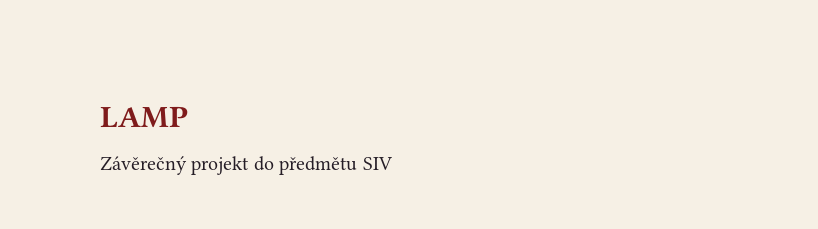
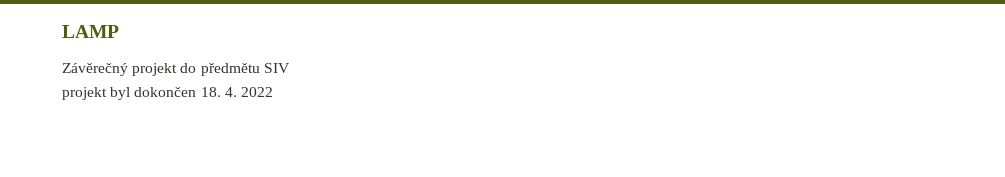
+ projekt byl dokončen 18. 4. 2022

